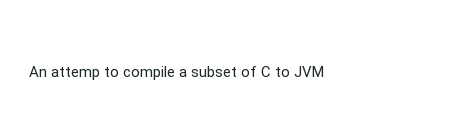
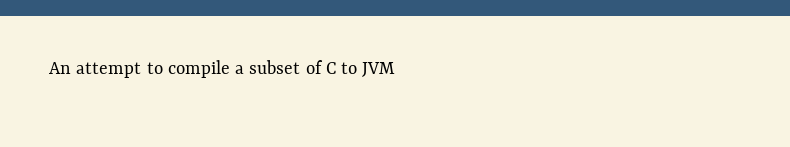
- An attemp to compile a subset of C to JVM
+ An attempt to compile a subset of C to JVM

